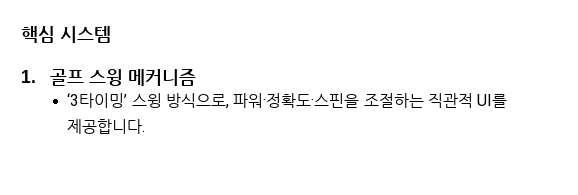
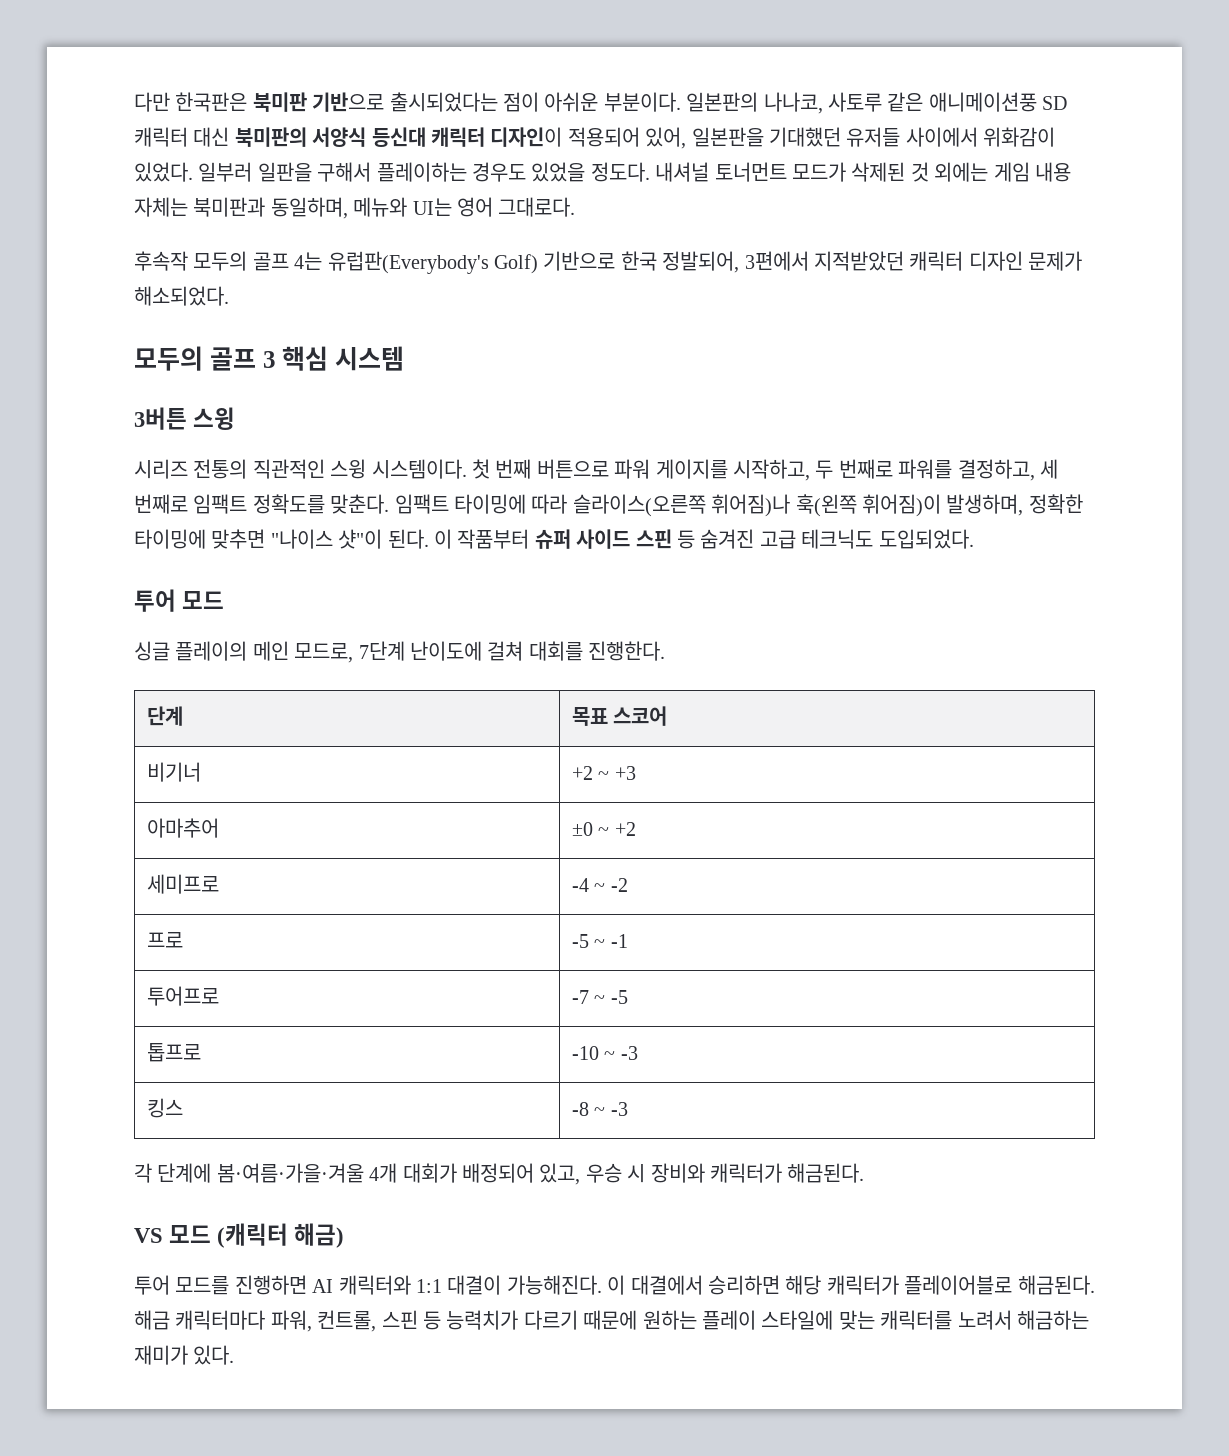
- 핵심 시스템
+ 다만 한국판은 북미판 기반으로 출시되었다는 점이 아쉬운 부분이다. 일본판의 나나코, 사토루 같은 애니메이션풍 SD 캐릭터 대신 북미판의 서양식 등신대 캐릭터 디자인이 적용되어 있어, 일본판을 기대했던 유저들 사이에서 위화감이 있었다. 일부러 일판을 구해서 플레이하는 경우도 있었을 정도다. 내셔널 토너먼트 모드가 삭제된 것 외에는 게임 내용 자체는 북미판과 동일하며, 메뉴와 UI는 영어 그대로다.
+ 후속작 모두의 골프 4는 유럽판(Everybody's Golf) 기반으로 한국 정발되어, 3편에서 지적받았던 캐릭터 디자인 문제가 해소되었다.
+ 모두의 골프 3 핵심 시스템
- 1. 골프 스윙 메커니즘
- ‘3타이밍’ 스윙 방식으로, 파워·정확도·스핀을 조절하는 직관적 UI를 제공합니다.
+ 3버튼 스윙
+ 시리즈 전통의 직관적인 스윙 시스템이다. 첫 번째 버튼으로 파워 게이지를 시작하고, 두 번째로 파워를 결정하고, 세 번째로 임팩트 정확도를 맞춘다. 임팩트 타이밍에 따라 슬라이스(오른쪽 휘어짐)나 훅(왼쪽 휘어짐)이 발생하며, 정확한 타이밍에 맞추면 "나이스 샷"이 된다. 이 작품부터 슈퍼 사이드 스핀 등 숨겨진 고급 테크닉도 도입되었다.
+ 투어 모드
+ 싱글 플레이의 메인 모드로, 7단계 난이도에 걸쳐 대회를 진행한다.
+ 단계 | 목표 스코어
+ 비기너 | +2 ~ +3
+ 아마추어 | ±0 ~ +2
+ 세미프로 | -4 ~ -2
+ 프로 | -5 ~ -1
+ 투어프로 | -7 ~ -5
+ 톱프로 | -10 ~ -3
+ 킹스 | -8 ~ -3
+ 각 단계에 봄·여름·가을·겨울 4개 대회가 배정되어 있고, 우승 시 장비와 캐릭터가 해금된다.
+ VS 모드 (캐릭터 해금)
+ 투어 모드를 진행하면 AI 캐릭터와 1:1 대결이 가능해진다. 이 대결에서 승리하면 해당 캐릭터가 플레이어블로 해금된다. 해금 캐릭터마다 파워, 컨트롤, 스핀 등 능력치가 다르기 때문에 원하는 플레이 스타일에 맞는 캐릭터를 노려서 해금하는 재미가 있다.

